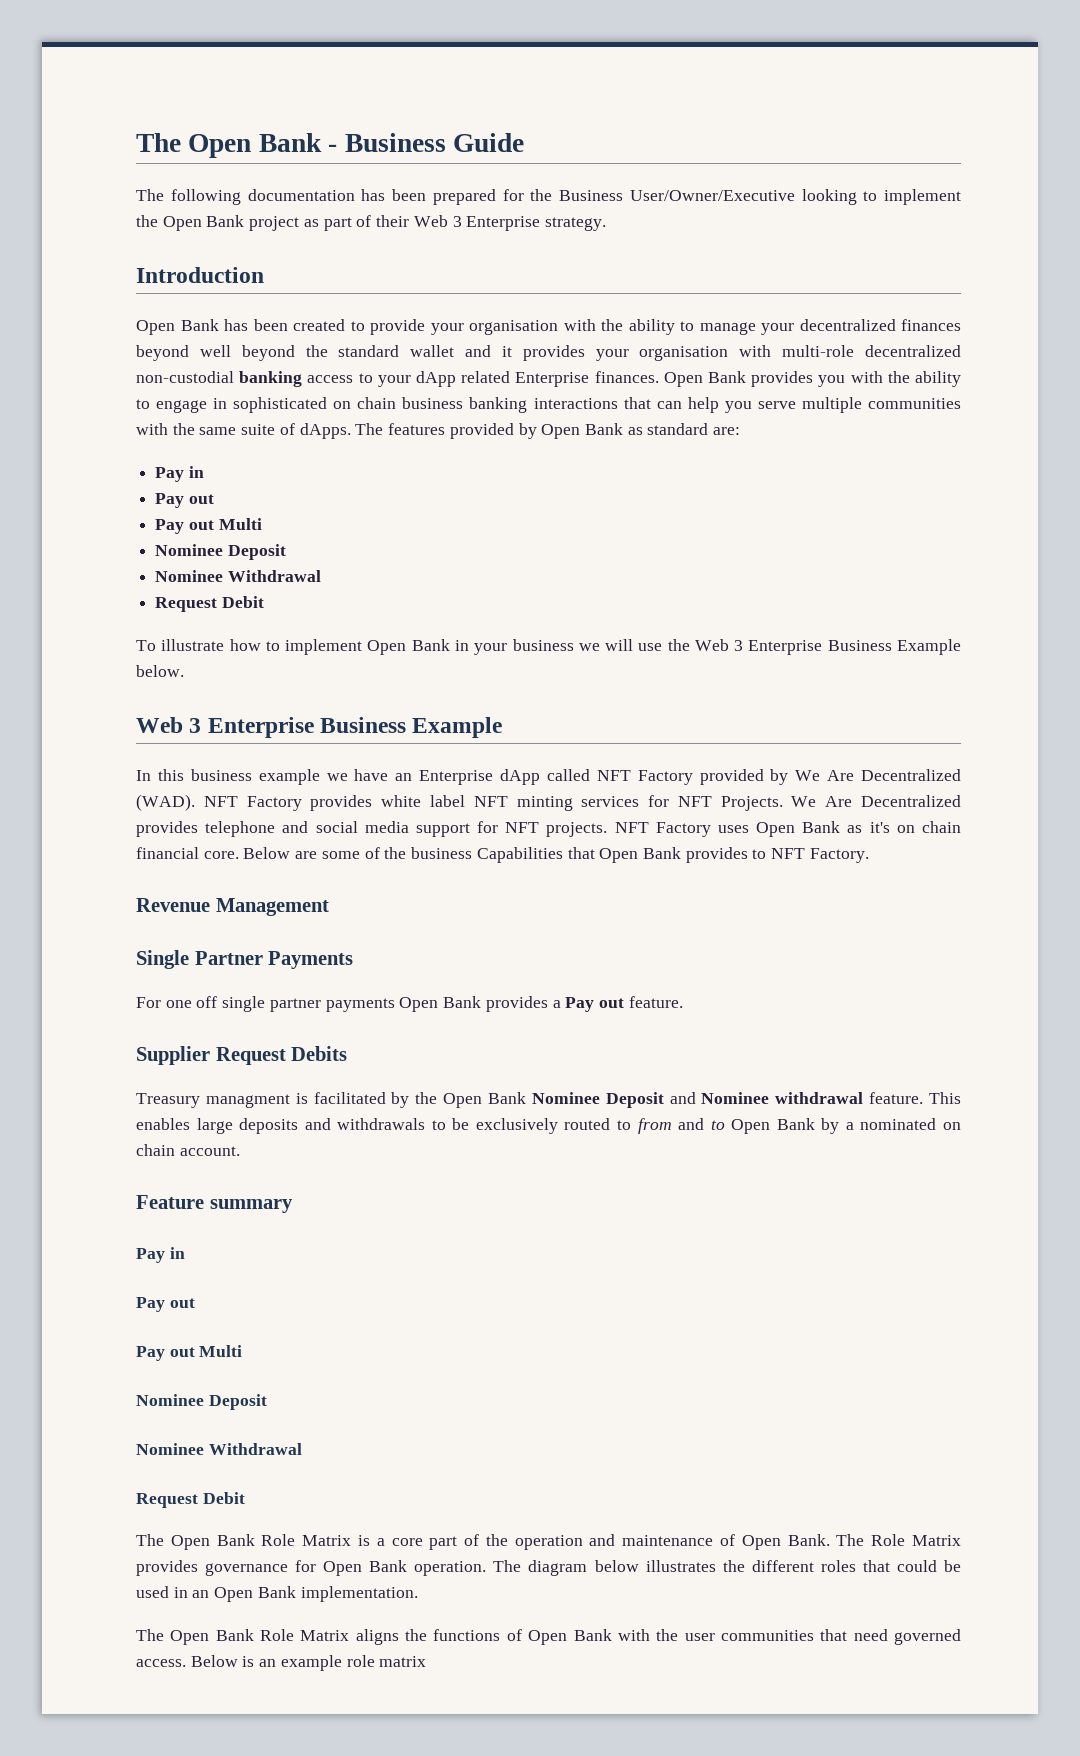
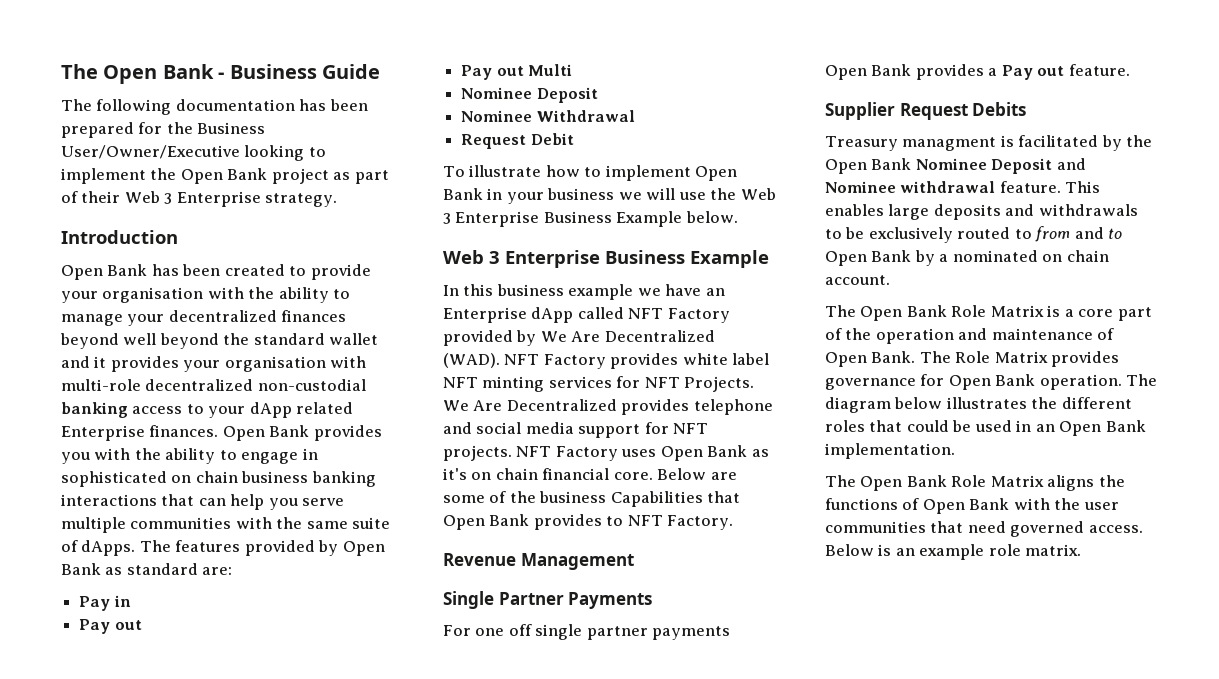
- Feature summary
- Pay in
- Pay out
- Pay out Multi
- Nominee Deposit
- Nominee Withdrawal
- Request Debit
- Below is an example role matrix
+ Below is an example role matrix.

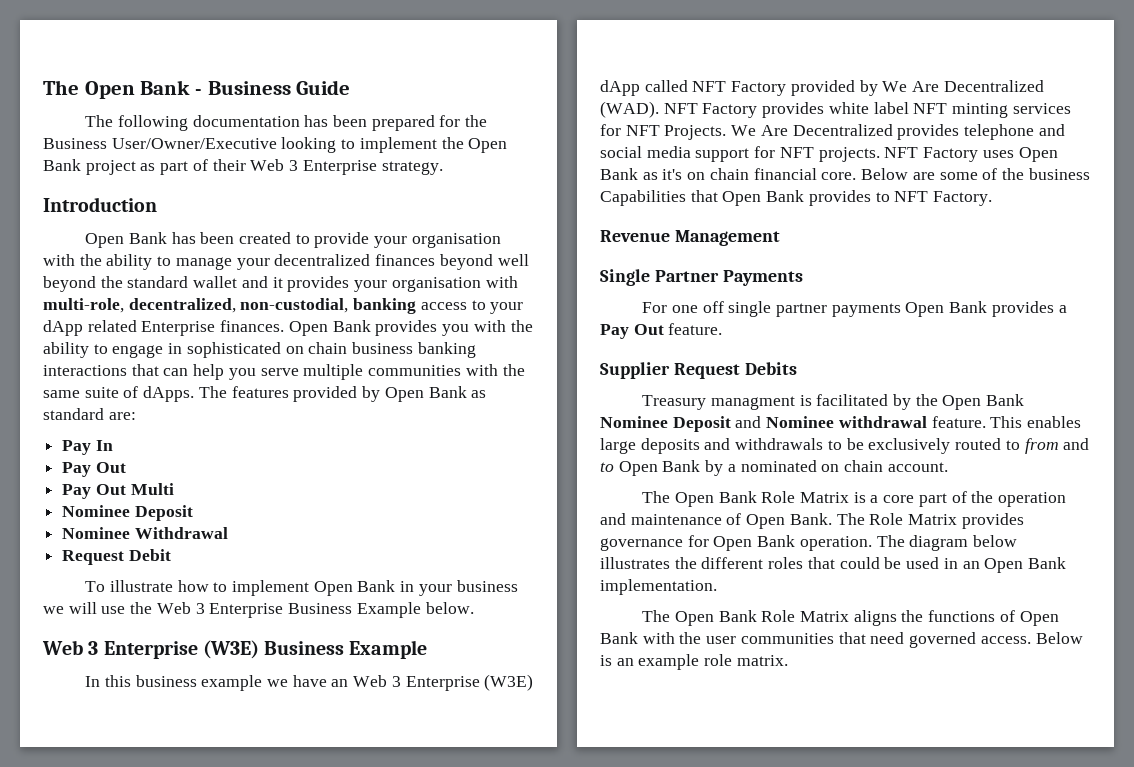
- Open Bank has been created to provide your organisation with the ability to manage your decentralized finances beyond well beyond the standard wallet and it provides your organisation with multi-role decentralized non-custodial banking access to your dApp related Enterprise finances.
+ Open Bank has been created to provide your organisation with the ability to manage your decentralized finances beyond well beyond the standard wallet and it provides your organisation with multi-role, decentralized, non-custodial, banking access to your dApp related Enterprise finances.
- Pay in
- Pay out
- Pay out Multi
+ Pay In
+ Pay Out
+ Pay Out Multi
  To illustrate how to implement Open Bank in your business we will use the Web 3 Enterprise Business Example below.
- Web 3 Enterprise Business Example
+ Web 3 Enterprise (W3E) Business Example
- In this business example we have an Enterprise dApp called NFT Factory provided by We Are Decentralized (WAD).
+ In this business example we have an Web 3 Enterprise (W3E) dApp called NFT Factory provided by We Are Decentralized (WAD).
- For one off single partner payments Open Bank provides a Pay out feature.
+ For one off single partner payments Open Bank provides a Pay Out feature.

